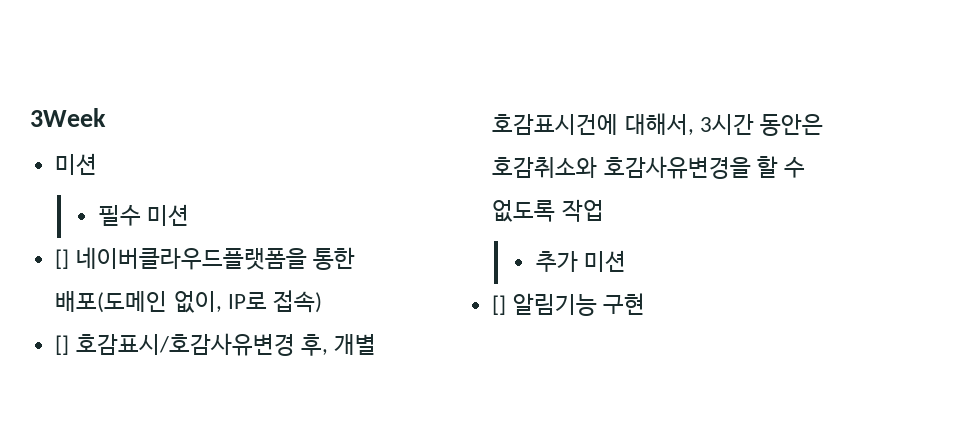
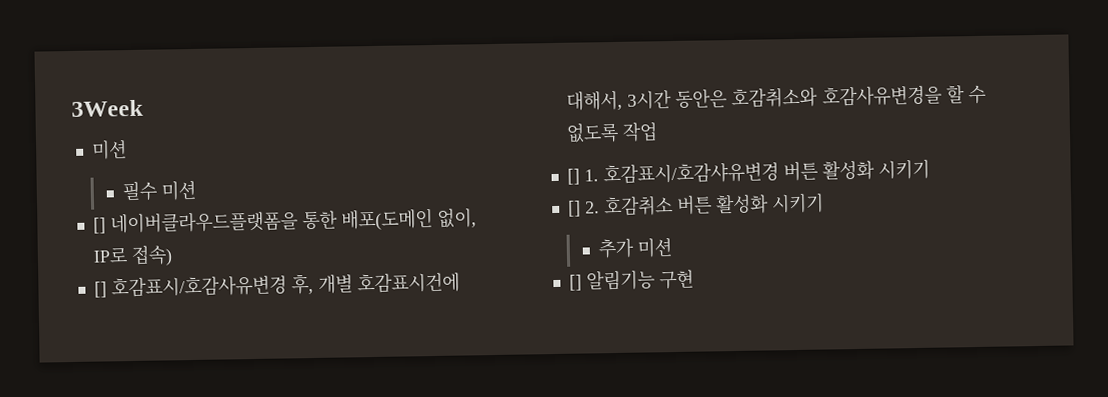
+ [] 1. 호감표시/호감샤유변경 버튼 활성화 시키기
+ [] 2. 호감취소 버튼 활성화 시키기

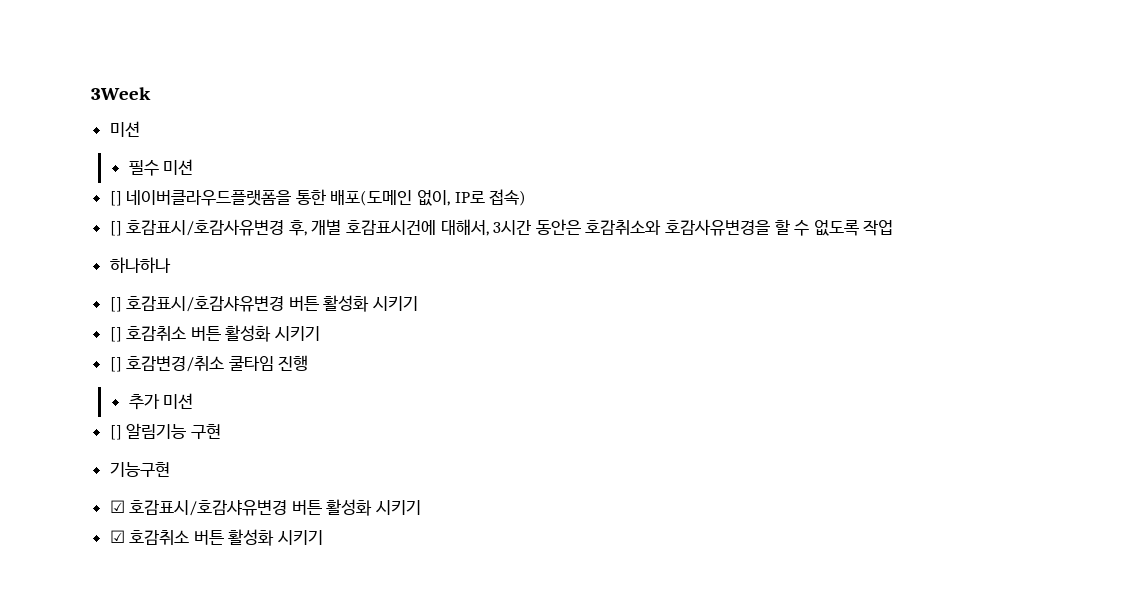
- [] 1. 호감표시/호감샤유변경 버튼 활성화 시키기
+ 하나하나
+ [] 호감표시/호감샤유변경 버튼 활성화 시키기
- [] 2. 호감취소 버튼 활성화 시키기
+ [] 호감취소 버튼 활성화 시키기
+ [] 호감변경/취소 쿨타임 진행
+ 기능구현
+ ☑ 호감표시/호감샤유변경 버튼 활성화 시키기
+ ☑ 호감취소 버튼 활성화 시키기

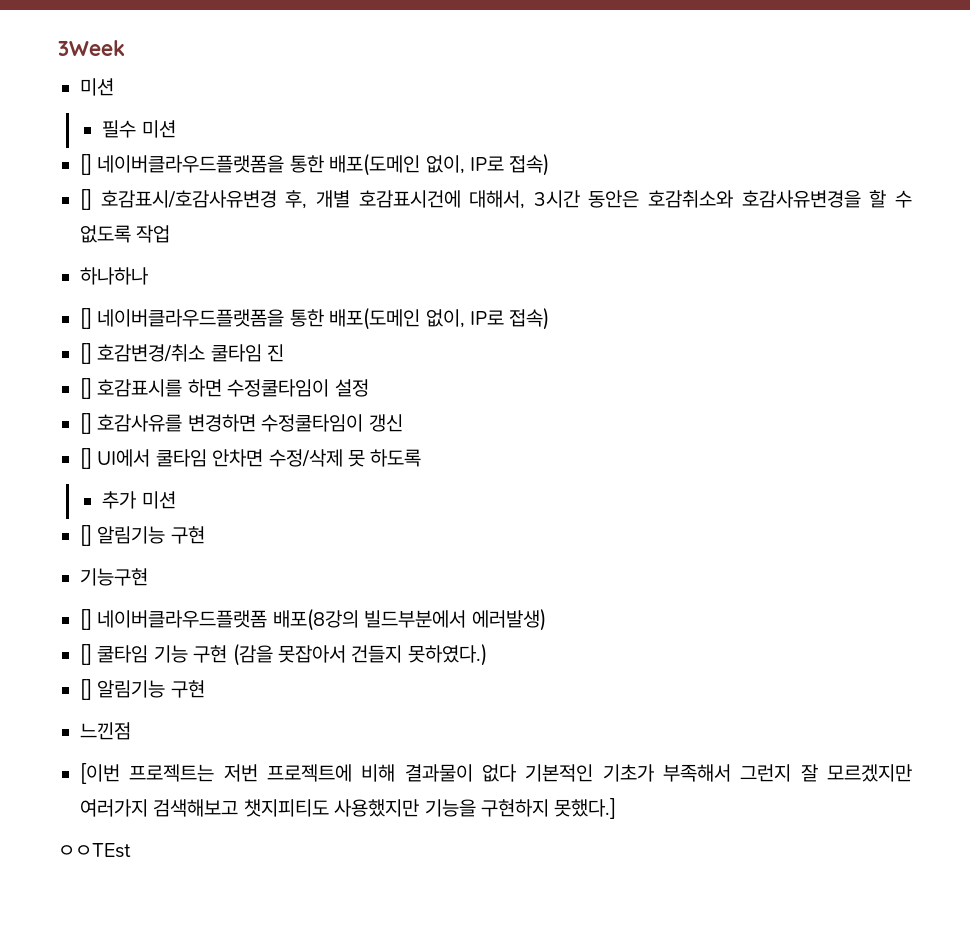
  하나하나
- [] 호감표시/호감샤유변경 버튼 활성화 시키기
- [] 호감취소 버튼 활성화 시키기
- [] 호감변경/취소 쿨타임 진행
+ [] 네이버클라우드플랫폼을 통한 배포(도메인 없이, IP로 접속)
+ [] 호감변경/취소 쿨타임 진
+ [] 호감표시를 하면 수정쿨타임이 설정
+ [] 호감사유를 변경하면 수정쿨타임이 갱신
+ [] UI에서 쿨타임 안차면 수정/삭제 못 하도록
- ☑ 호감표시/호감샤유변경 버튼 활성화 시키기
- ☑ 호감취소 버튼 활성화 시키기
+ [] 네이버클라우드플랫폼 배포(8강의 빌드부분에서 에러발생)
+ [] 쿨타임 기능 구현 (감을 못잡아서 건들지 못하였다.)
+ [] 알림기능 구현
+ 느낀점
+ [이번 프로젝트는 저번 프로젝트에 비해 결과물이 없다 기본적인 기초가 부족해서 그런지 잘 모르겠지만 여러가지 검색해보고 챗지피티도 사용했지만 기능을 구현하지 못했다.]
+ ㅇㅇTEst

